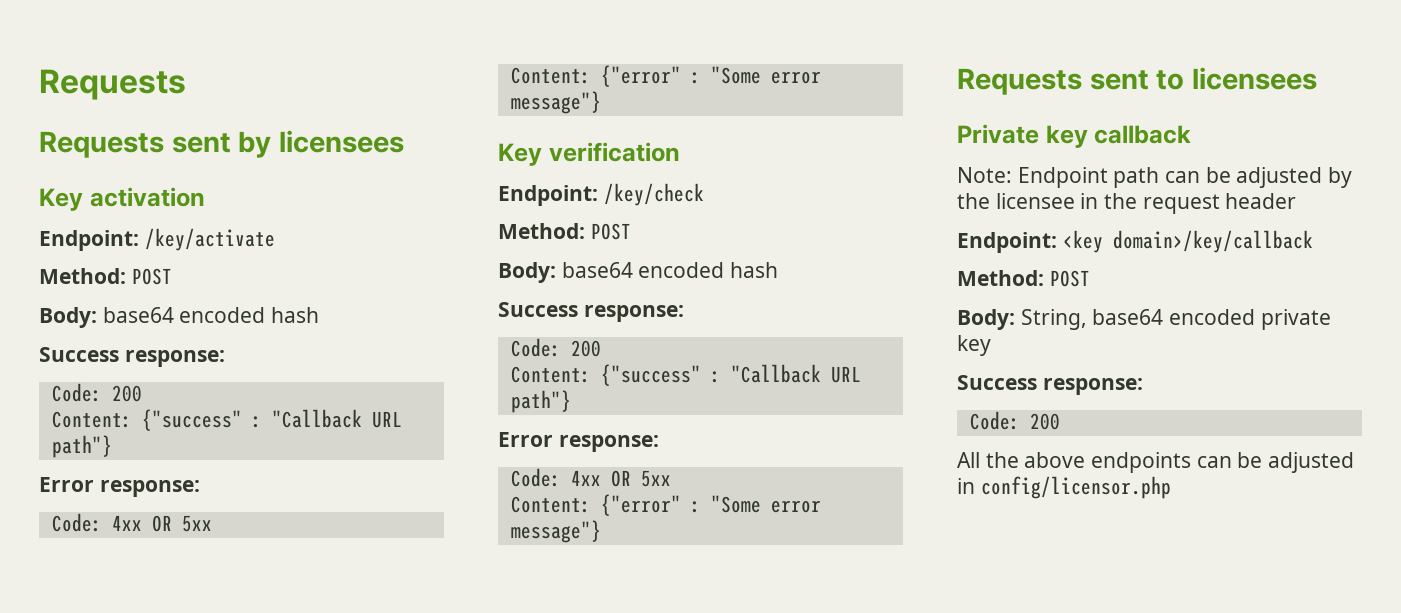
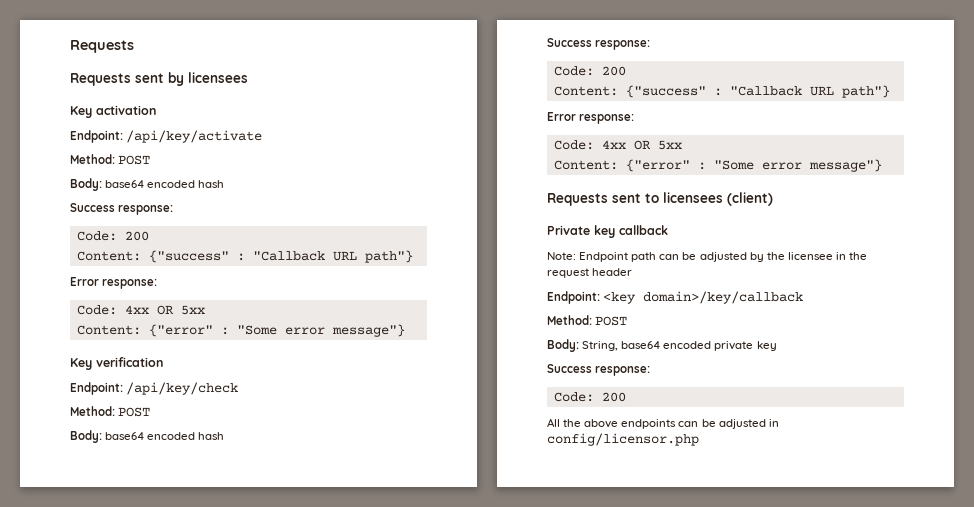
- Endpoint: /key/activate
+ Endpoint: /api/key/activate
- Endpoint: /key/check
+ Endpoint: /api/key/check
- Requests sent to licensees
+ Requests sent to licensees (client)

